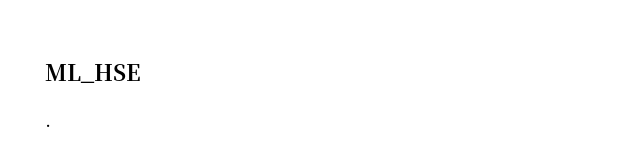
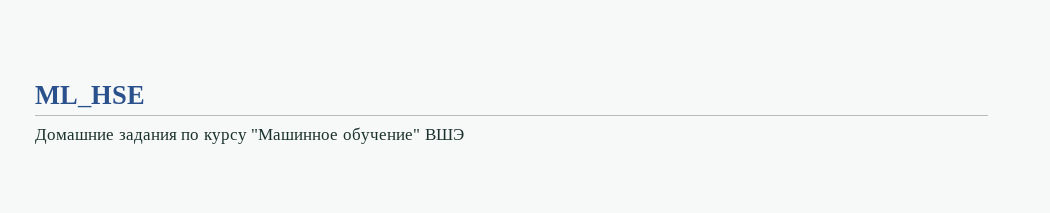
- .
+ Домашние задания по курсу "Машинное обучение" ВШЭ

